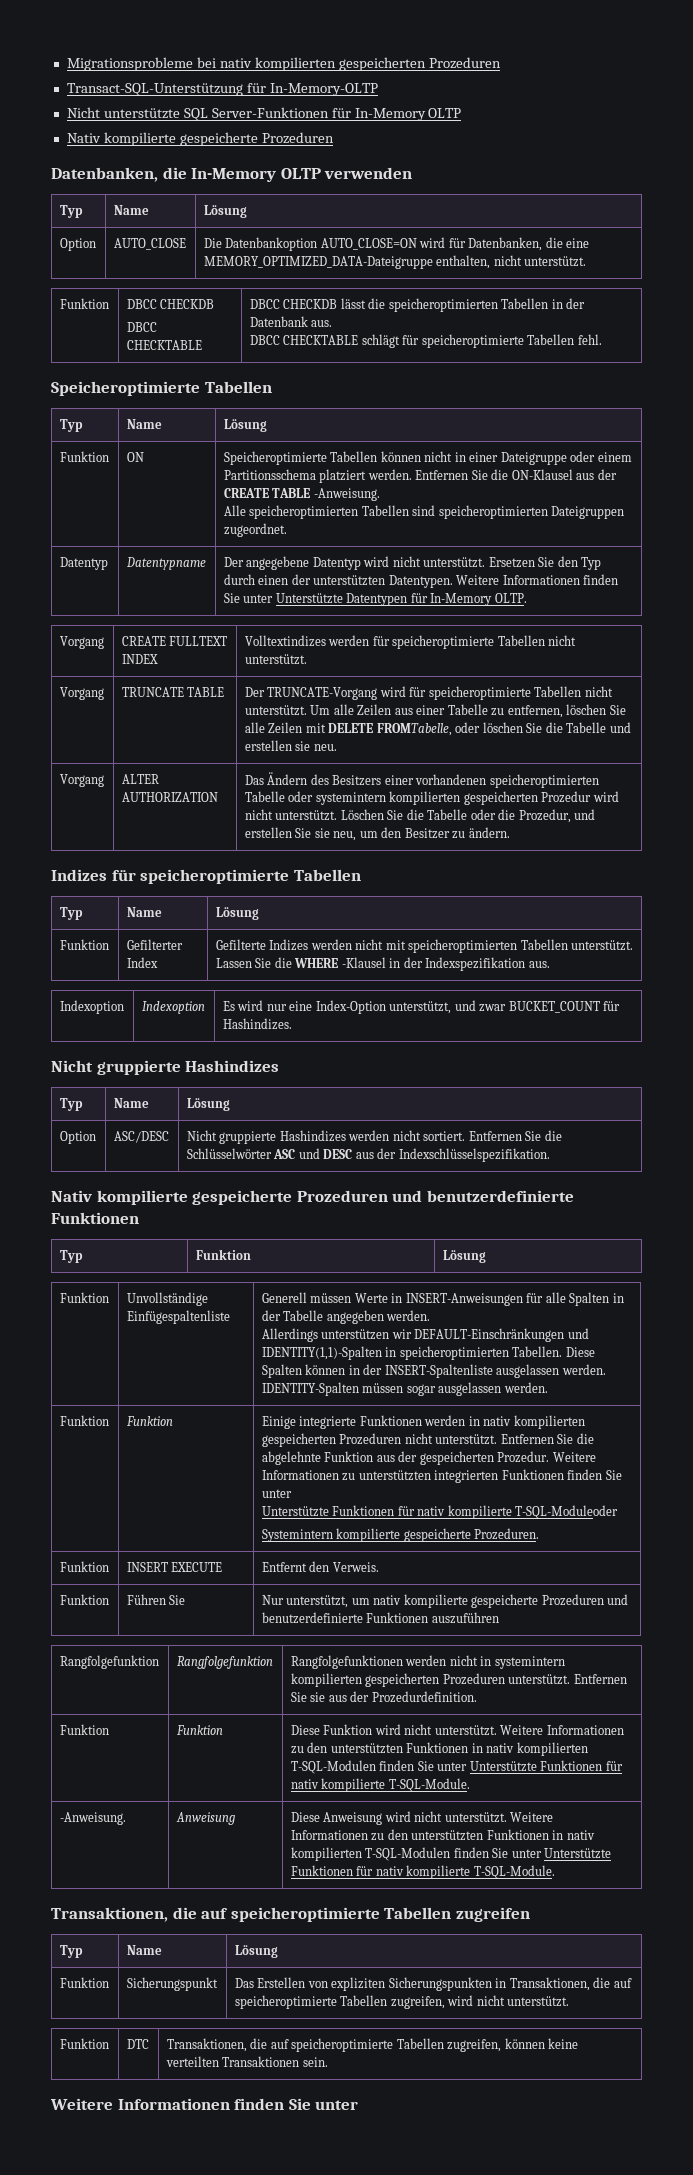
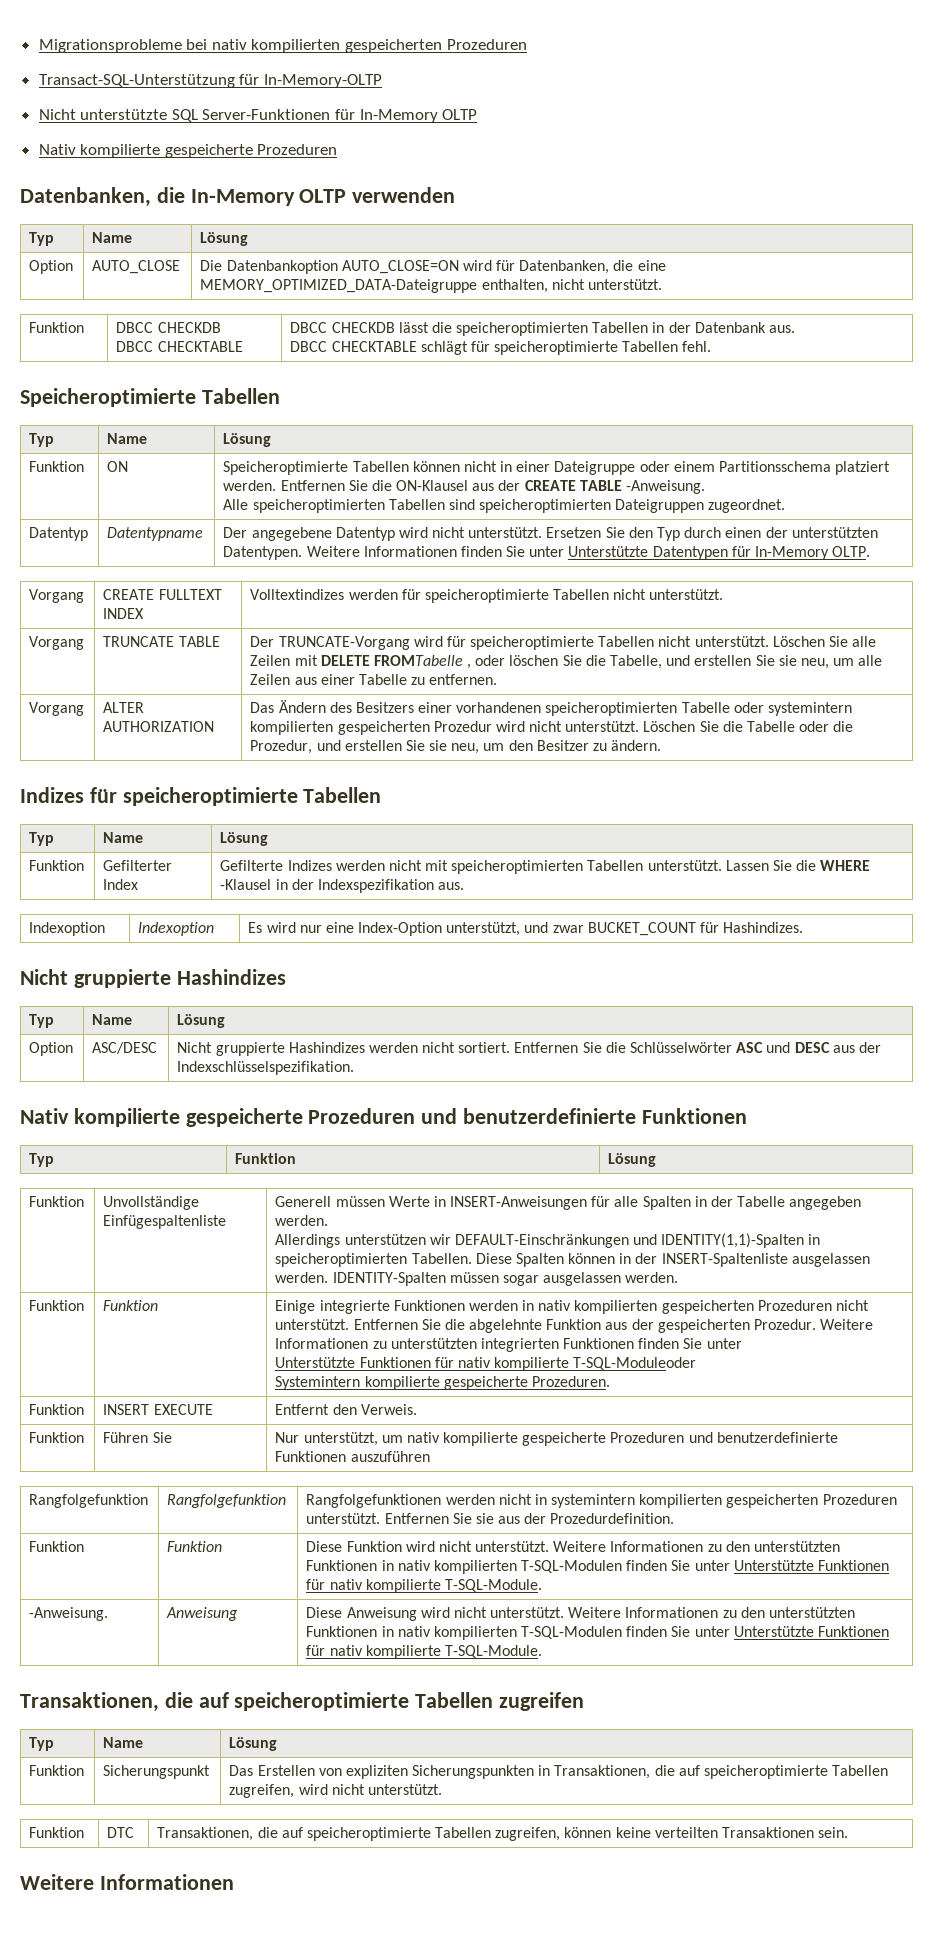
- Vorgang | TRUNCATE TABLE | Der TRUNCATE-Vorgang wird für speicheroptimierte Tabellen nicht unterstützt. Um alle Zeilen aus einer Tabelle zu entfernen, löschen Sie alle Zeilen mit DELETE FROMTabelle, oder löschen Sie die Tabelle und erstellen sie neu.
+ Vorgang | TRUNCATE TABLE | Der TRUNCATE-Vorgang wird für speicheroptimierte Tabellen nicht unterstützt. Löschen Sie alle Zeilen mit DELETE FROMTabelle , oder löschen Sie die Tabelle, und erstellen Sie sie neu, um alle Zeilen aus einer Tabelle zu entfernen.
  Funktion | DTC | Transaktionen, die auf speicheroptimierte Tabellen zugreifen, können keine verteilten Transaktionen sein.
- Weitere Informationen finden Sie unter
+ Weitere Informationen

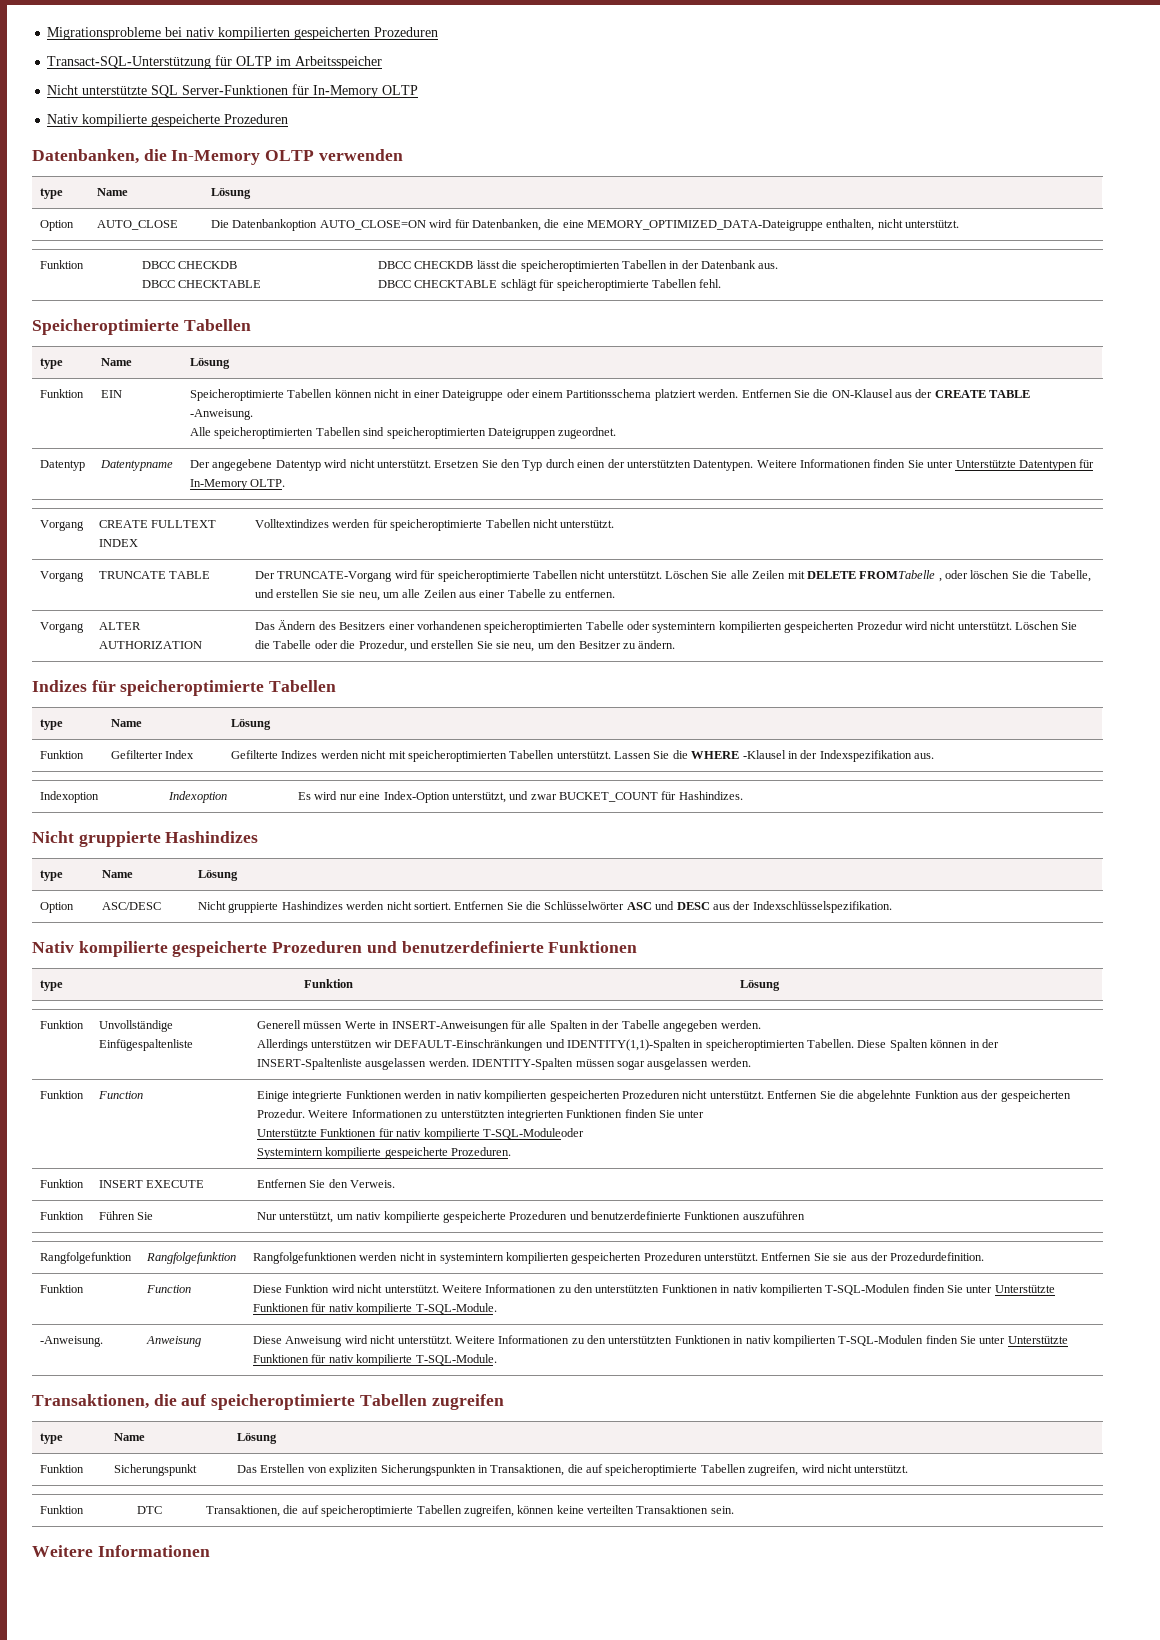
- Transact-SQL-Unterstützung für In-Memory-OLTP
+ Transact-SQL-Unterstützung für OLTP im Arbeitsspeicher
  Datenbanken, die In-Memory OLTP verwenden
- Typ | Name | Lösung
+ type | Name | Lösung
  Funktion | DBCC CHECKDB
  DBCC CHECKTABLE | DBCC CHECKDB lässt die speicheroptimierten Tabellen in der Datenbank aus.
  DBCC CHECKTABLE schlägt für speicheroptimierte Tabellen fehl.
  Speicheroptimierte Tabellen
- Typ | Name | Lösung
- Funktion | ON | Speicheroptimierte Tabellen können nicht in einer Dateigruppe oder einem Partitionsschema platziert werden. Entfernen Sie die ON-Klausel aus der CREATE TABLE -Anweisung.
+ type | Name | Lösung
+ Funktion | EIN | Speicheroptimierte Tabellen können nicht in einer Dateigruppe oder einem Partitionsschema platziert werden. Entfernen Sie die ON-Klausel aus der CREATE TABLE -Anweisung.
  Indizes für speicheroptimierte Tabellen
- Typ | Name | Lösung
+ type | Name | Lösung
  Indexoption | Indexoption | Es wird nur eine Index-Option unterstützt, und zwar BUCKET_COUNT für Hashindizes.
  Nicht gruppierte Hashindizes
- Typ | Name | Lösung
+ type | Name | Lösung
- Typ | Funktion | Lösung
+ type | Funktion | Lösung
  Funktion | Unvollständige Einfügespaltenliste | Generell müssen Werte in INSERT-Anweisungen für alle Spalten in der Tabelle angegeben werden.
  Allerdings unterstützen wir DEFAULT-Einschränkungen und IDENTITY(1,1)-Spalten in speicheroptimierten Tabellen. Diese Spalten können in der INSERT-Spaltenliste ausgelassen werden. IDENTITY-Spalten müssen sogar ausgelassen werden.
- Funktion | Funktion
+ Funktion | Function
- Funktion | INSERT EXECUTE | Entfernt den Verweis.
+ Funktion | INSERT EXECUTE | Entfernen Sie den Verweis.
- Funktion | Funktion | Diese Funktion wird nicht unterstützt. Weitere Informationen zu den unterstützten Funktionen in nativ kompilierten T-SQL-Modulen finden Sie unter Unterstützte Funktionen für nativ kompilierte T-SQL-Module.
+ Funktion | Function | Diese Funktion wird nicht unterstützt. Weitere Informationen zu den unterstützten Funktionen in nativ kompilierten T-SQL-Modulen finden Sie unter Unterstützte Funktionen für nativ kompilierte T-SQL-Module.
  Transaktionen, die auf speicheroptimierte Tabellen zugreifen
- Typ | Name | Lösung
+ type | Name | Lösung

